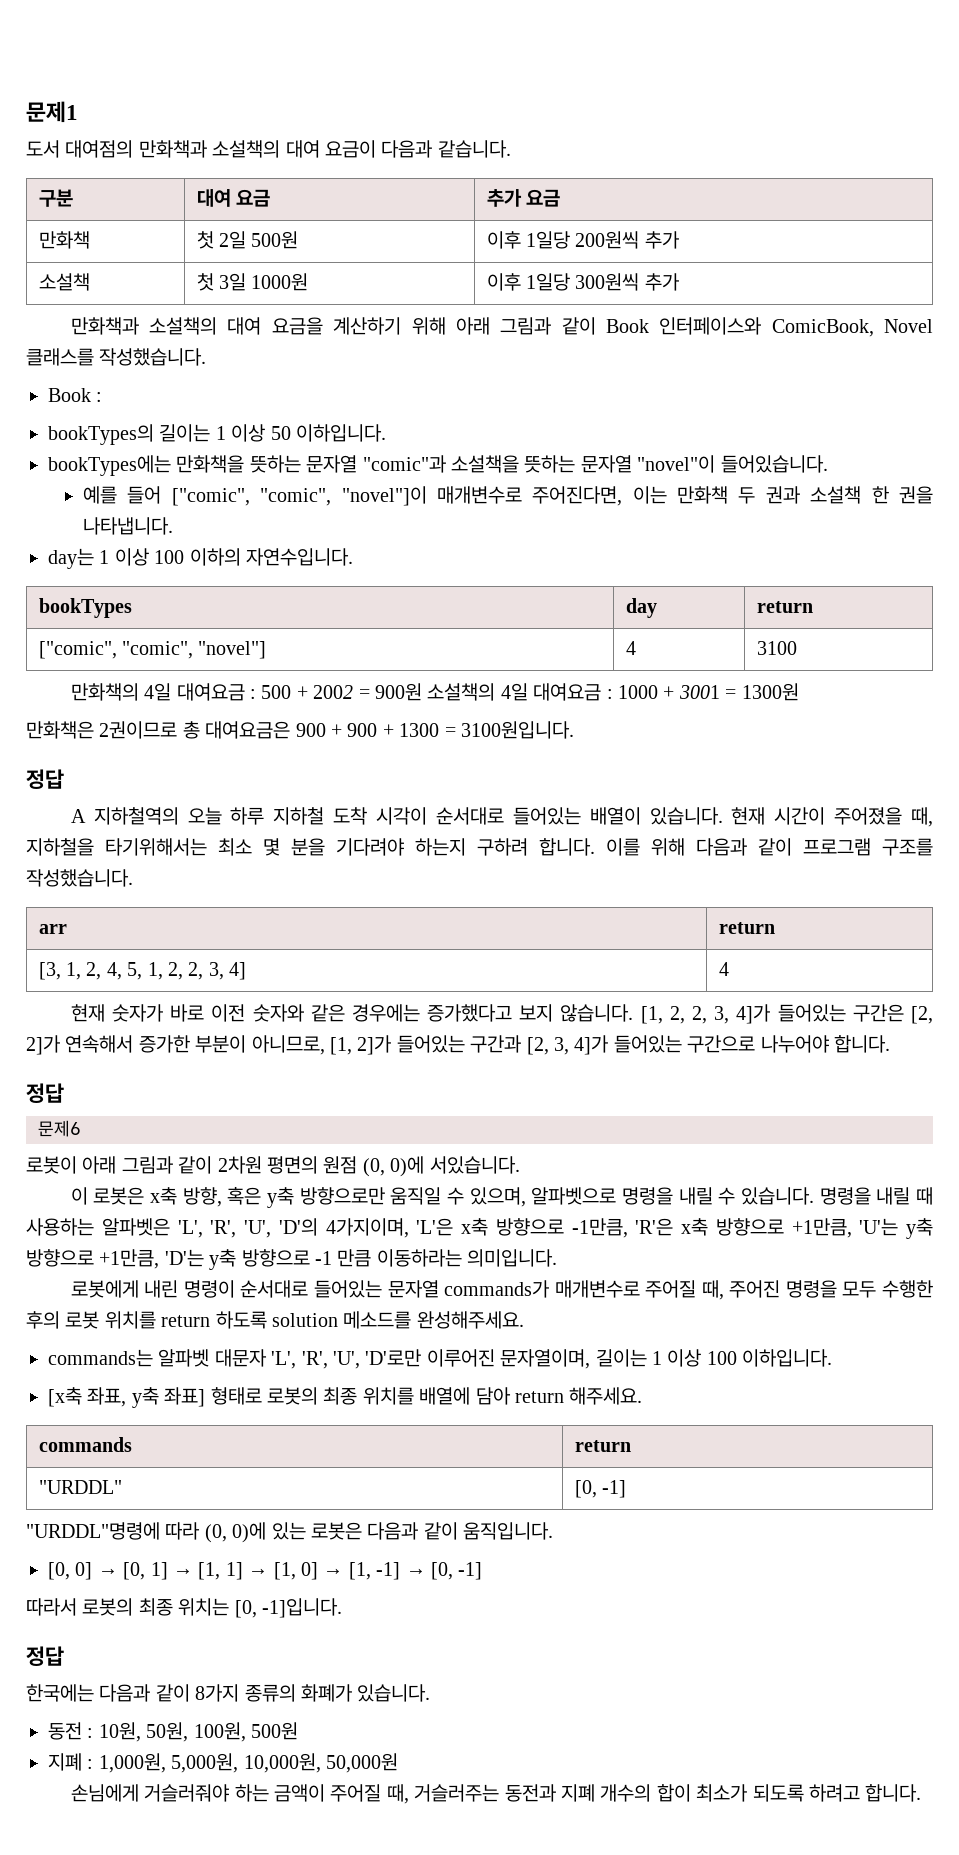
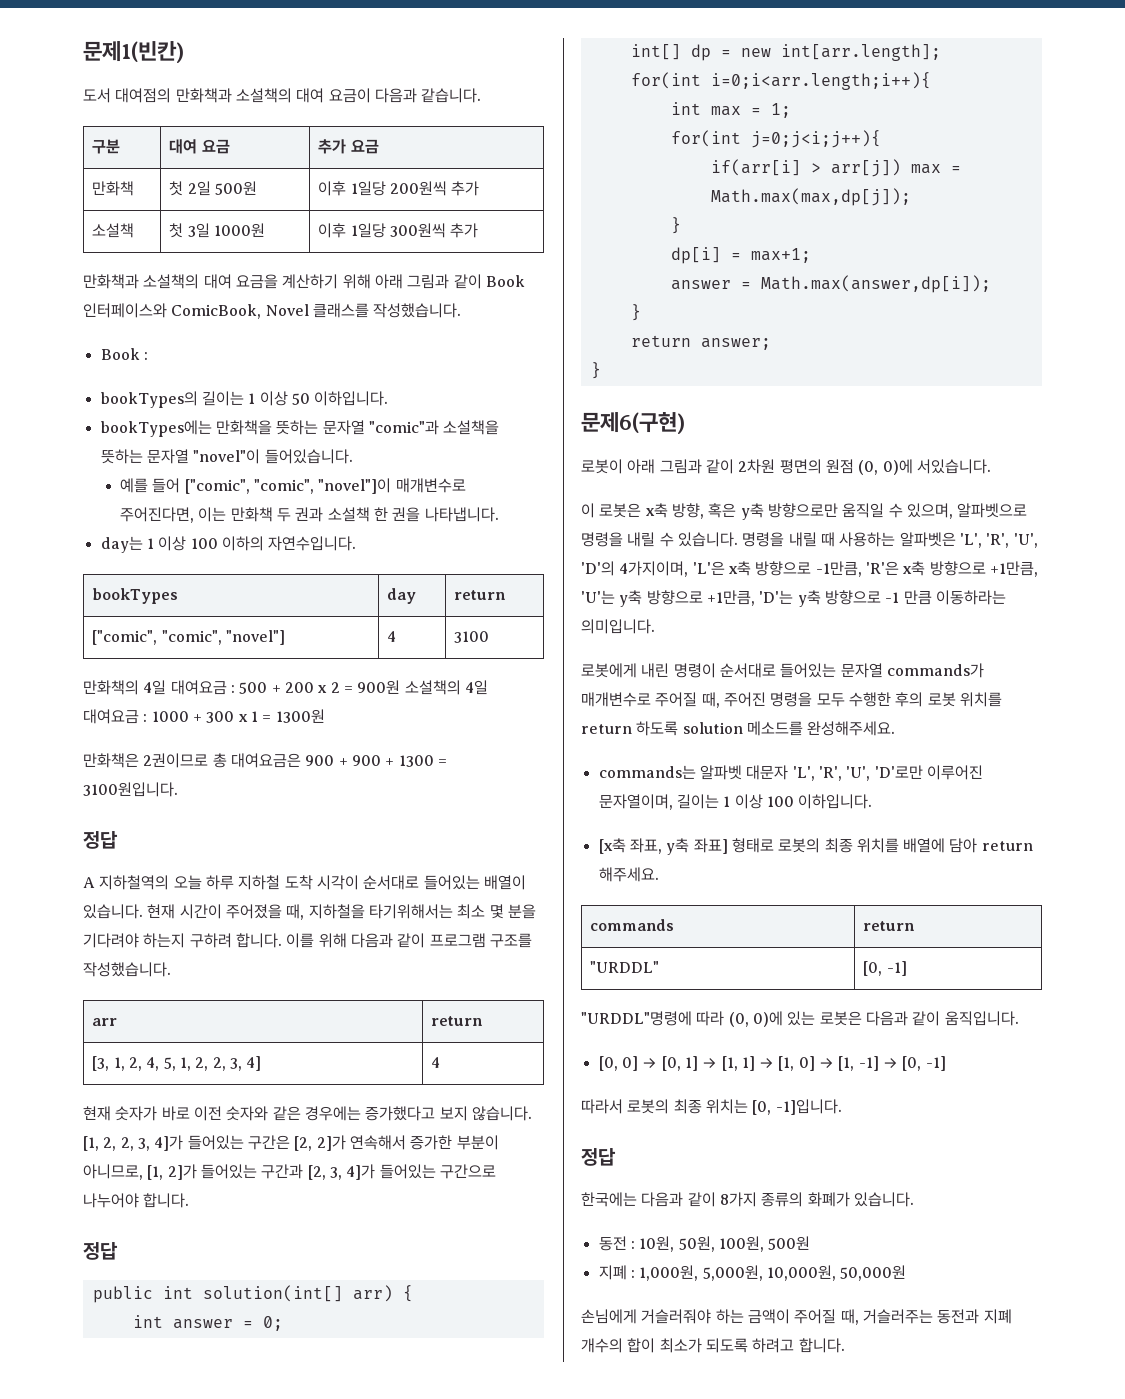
- 문제1
+ 문제1(빈칸)
- 만화책의 4일 대여요금 : 500 + 2002 = 900원 소설책의 4일 대여요금 : 1000 + 3001 = 1300원
+ 만화책의 4일 대여요금 : 500 + 200 x 2 = 900원 소설책의 4일 대여요금 : 1000 + 300 x 1 = 1300원
- 문제6
+ public int solution(int[] arr) {
+ int answer = 0;
+ int[] dp = new int[arr.length];
+ for(int i=0;i<arr.length;i++){
+ int max = 1;
+ for(int j=0;j<i;j++){
+ if(arr[i] > arr[j]) max = Math.max(max,dp[j]);
+ }
+ dp[i] = max+1;
+ answer = Math.max(answer,dp[i]);
+ }
+ return answer;
+ }
+ 문제6(구현)

